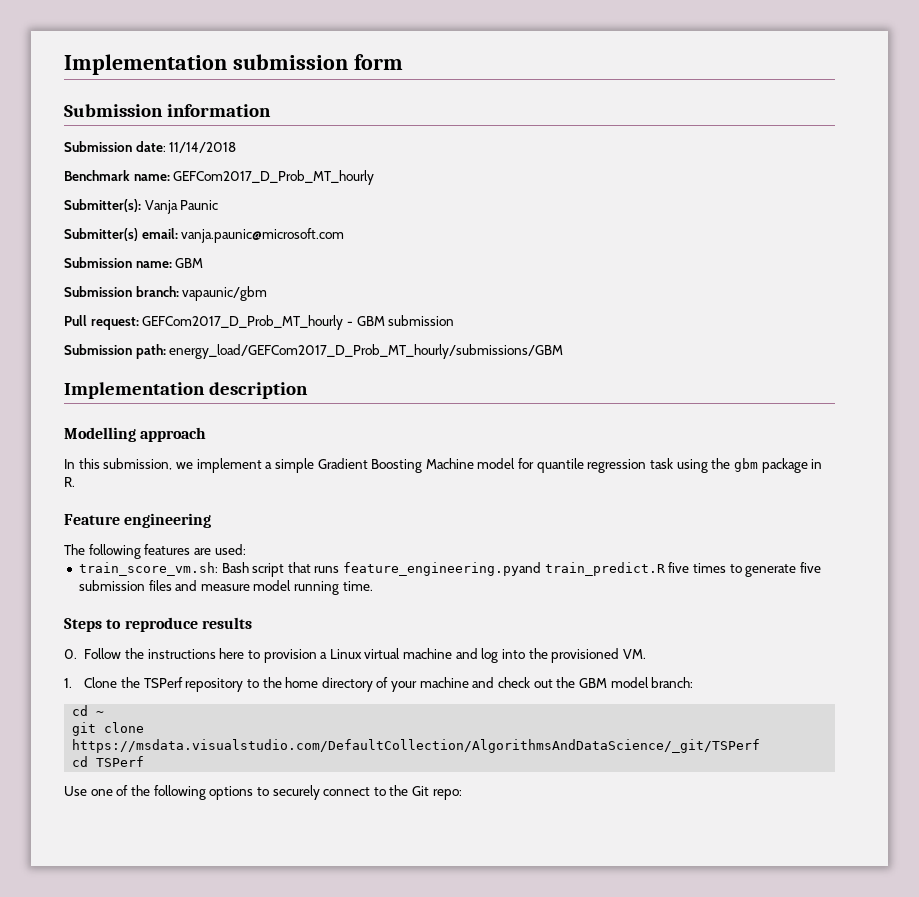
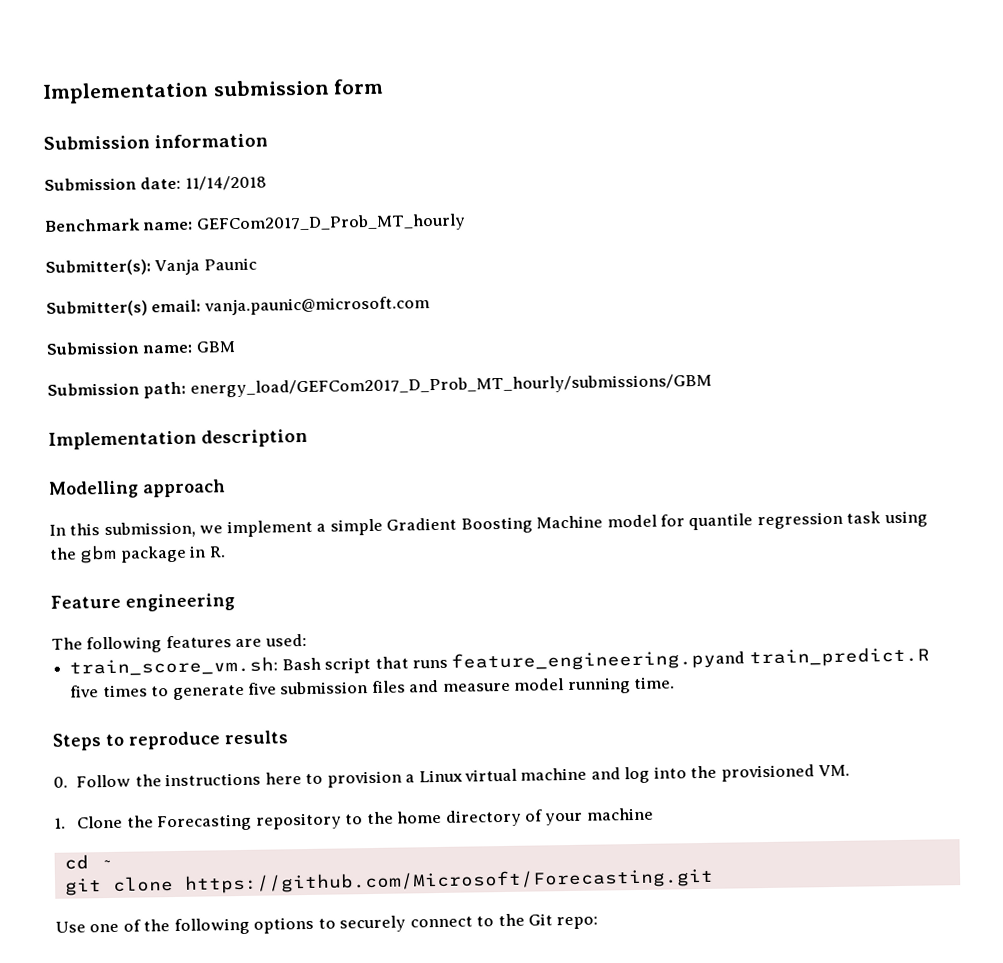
- Submission branch: vapaunic/gbm
- Pull request: GEFCom2017_D_Prob_MT_hourly - GBM submission
- 1. Clone the TSPerf repository to the home directory of your machine and check out the GBM model branch:
+ 1. Clone the Forecasting repository to the home directory of your machine
- git clone https://msdata.visualstudio.com/DefaultCollection/AlgorithmsAndDataScience/_git/TSPerf
- cd TSPerf
+ git clone https://github.com/Microsoft/Forecasting.git

